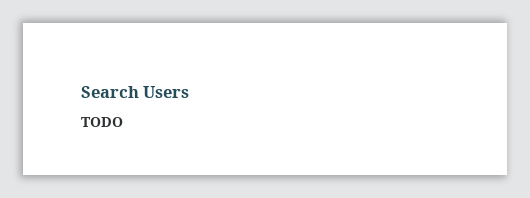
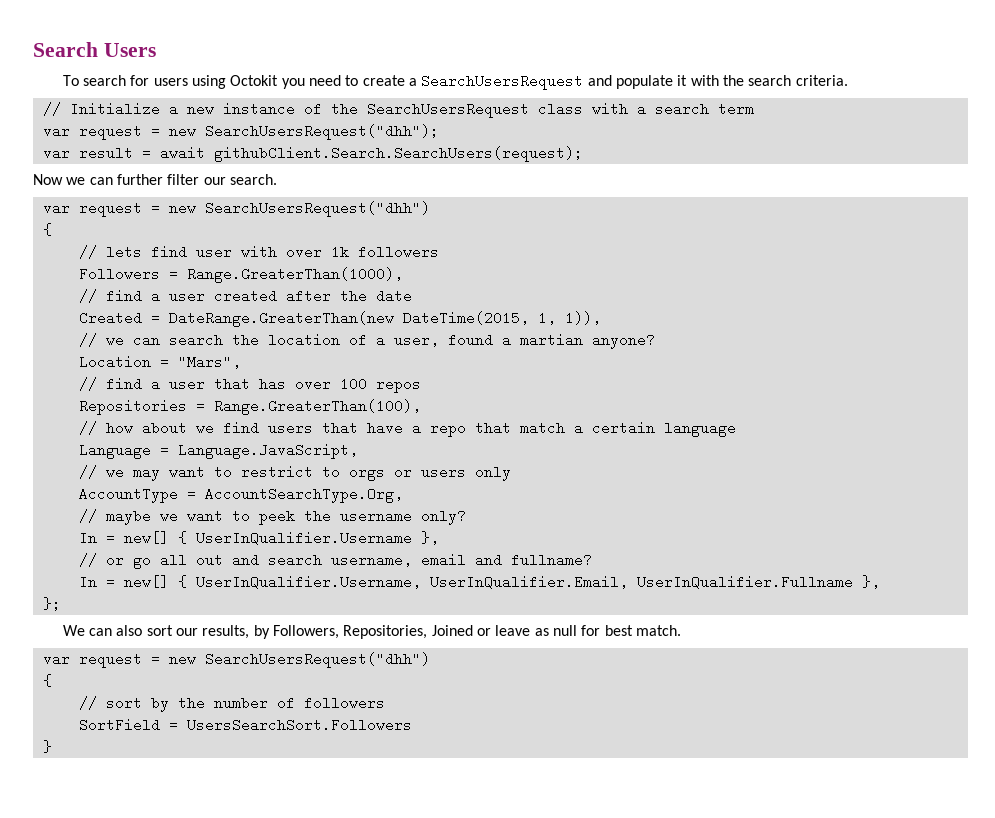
- TODO
+ To search for users using Octokit you need to create a SearchUsersRequest and populate it with the search criteria.
+ // Initialize a new instance of the SearchUsersRequest class with a search term
+ var request = new SearchUsersRequest("dhh");
+ var result = await githubClient.Search.SearchUsers(request);
+ Now we can further filter our search.
+ var request = new SearchUsersRequest("dhh")
+ {
+ // lets find user with over 1k followers
+ Followers = Range.GreaterThan(1000),
+ // find a user created after the date
+ Created = DateRange.GreaterThan(new DateTime(2015, 1, 1)),
+ // we can search the location of a user, found a martian anyone?
+ Location = "Mars",
+ // find a user that has over 100 repos
+ Repositories = Range.GreaterThan(100),
+ // how about we find users that have a repo that match a certain language
+ Language = Language.JavaScript,
+ // we may want to restrict to orgs or users only
+ AccountType = AccountSearchType.Org,
+ // maybe we want to peek the username only?
+ In = new[] { UserInQualifier.Username },
+ // or go all out and search username, email and fullname?
+ In = new[] { UserInQualifier.Username, UserInQualifier.Email, UserInQualifier.Fullname },
+ };
+ We can also sort our results, by Followers, Repositories, Joined or leave as null for best match.
+ var request = new SearchUsersRequest("dhh")
+ {
+ // sort by the number of followers
+ SortField = UsersSearchSort.Followers
+ }

